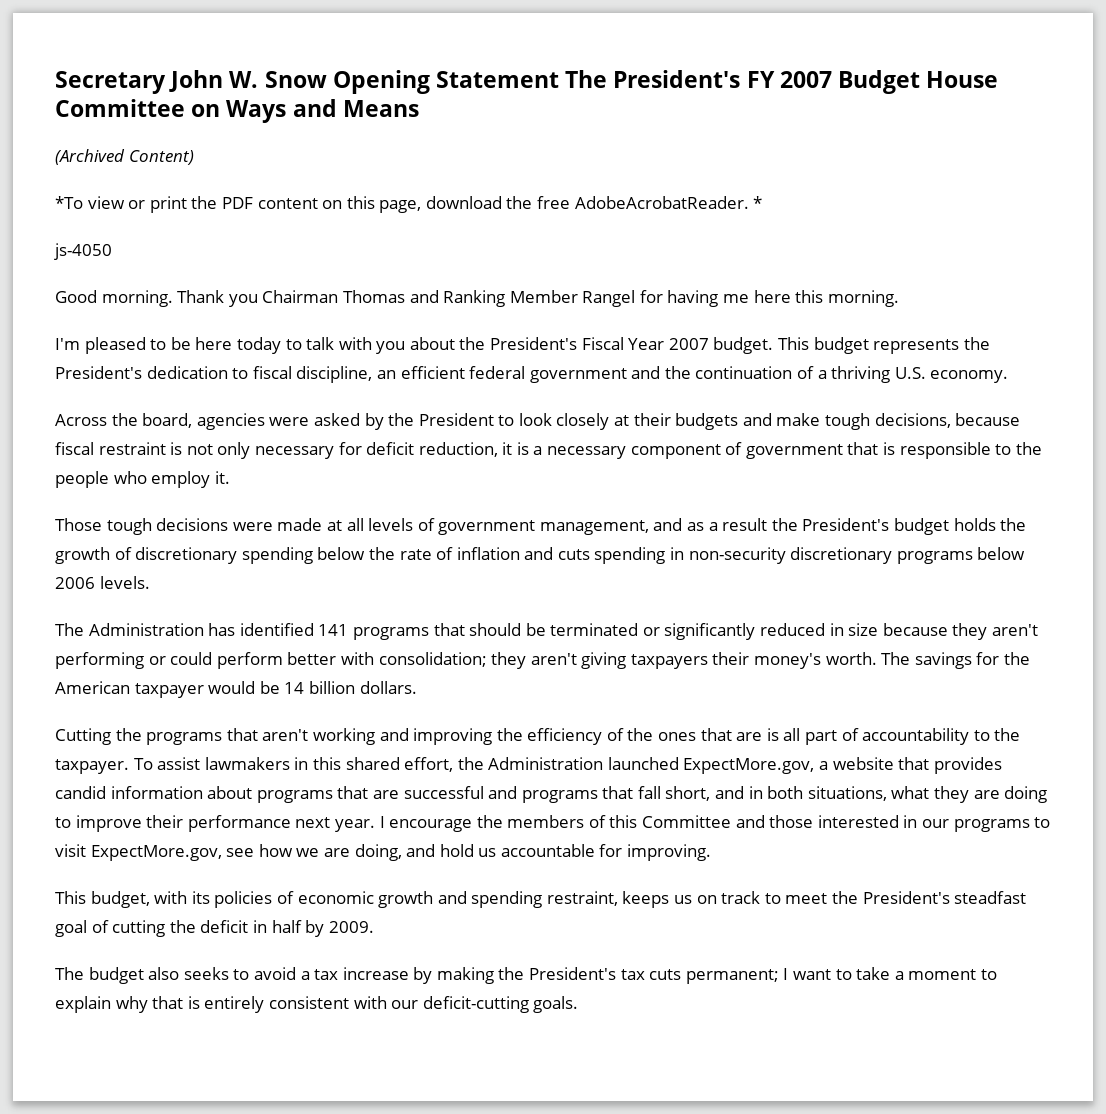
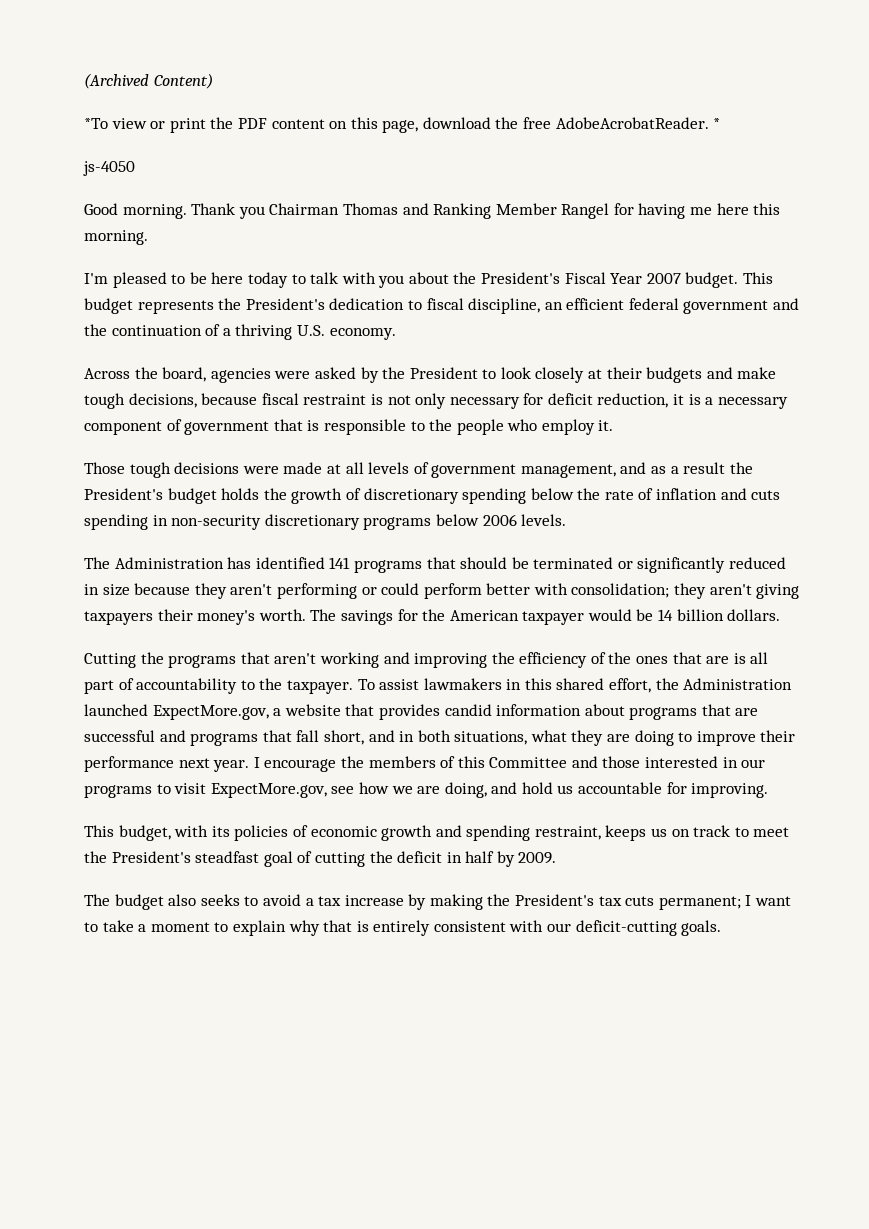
- Secretary John W. Snow Opening Statement The President's FY 2007 Budget House Committee on Ways and Means

